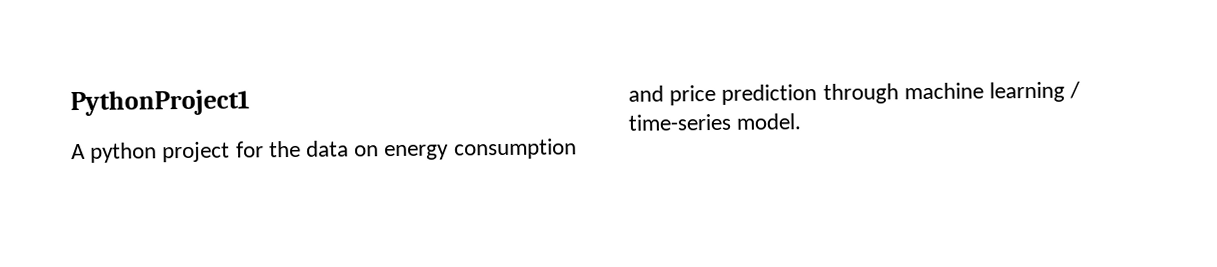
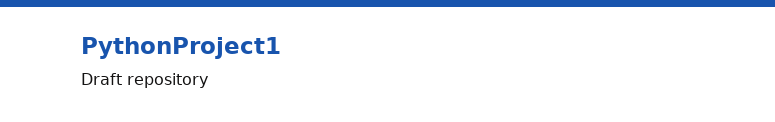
- A python project for the data on energy consumption and price prediction through machine learning / time-series model.
+ Draft repository

